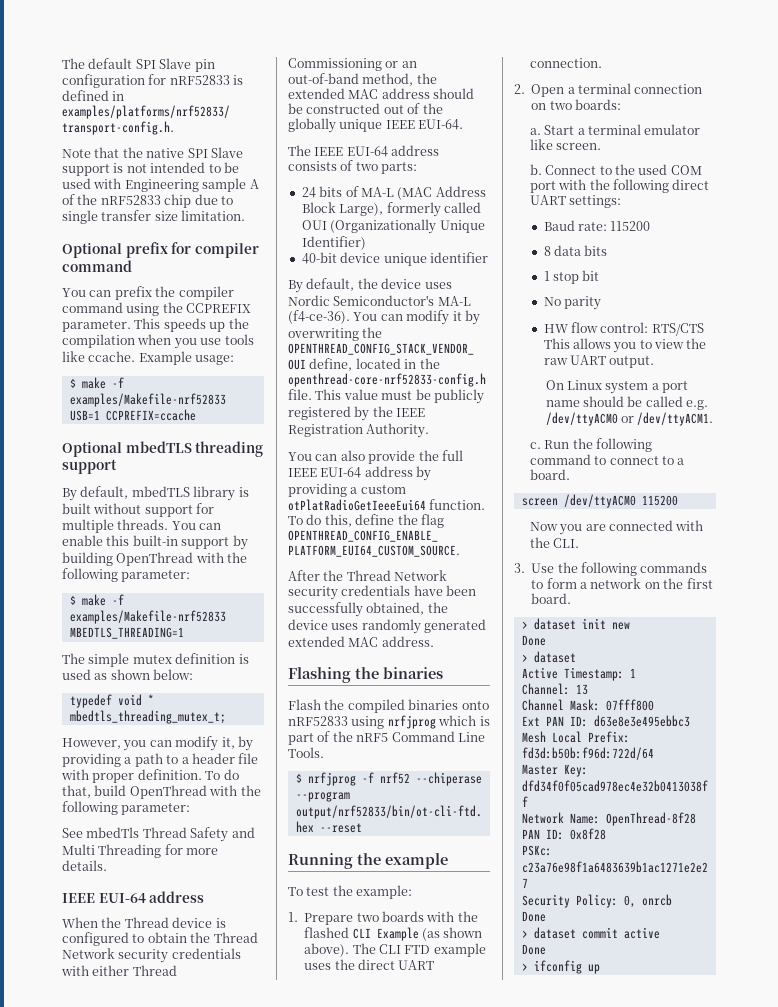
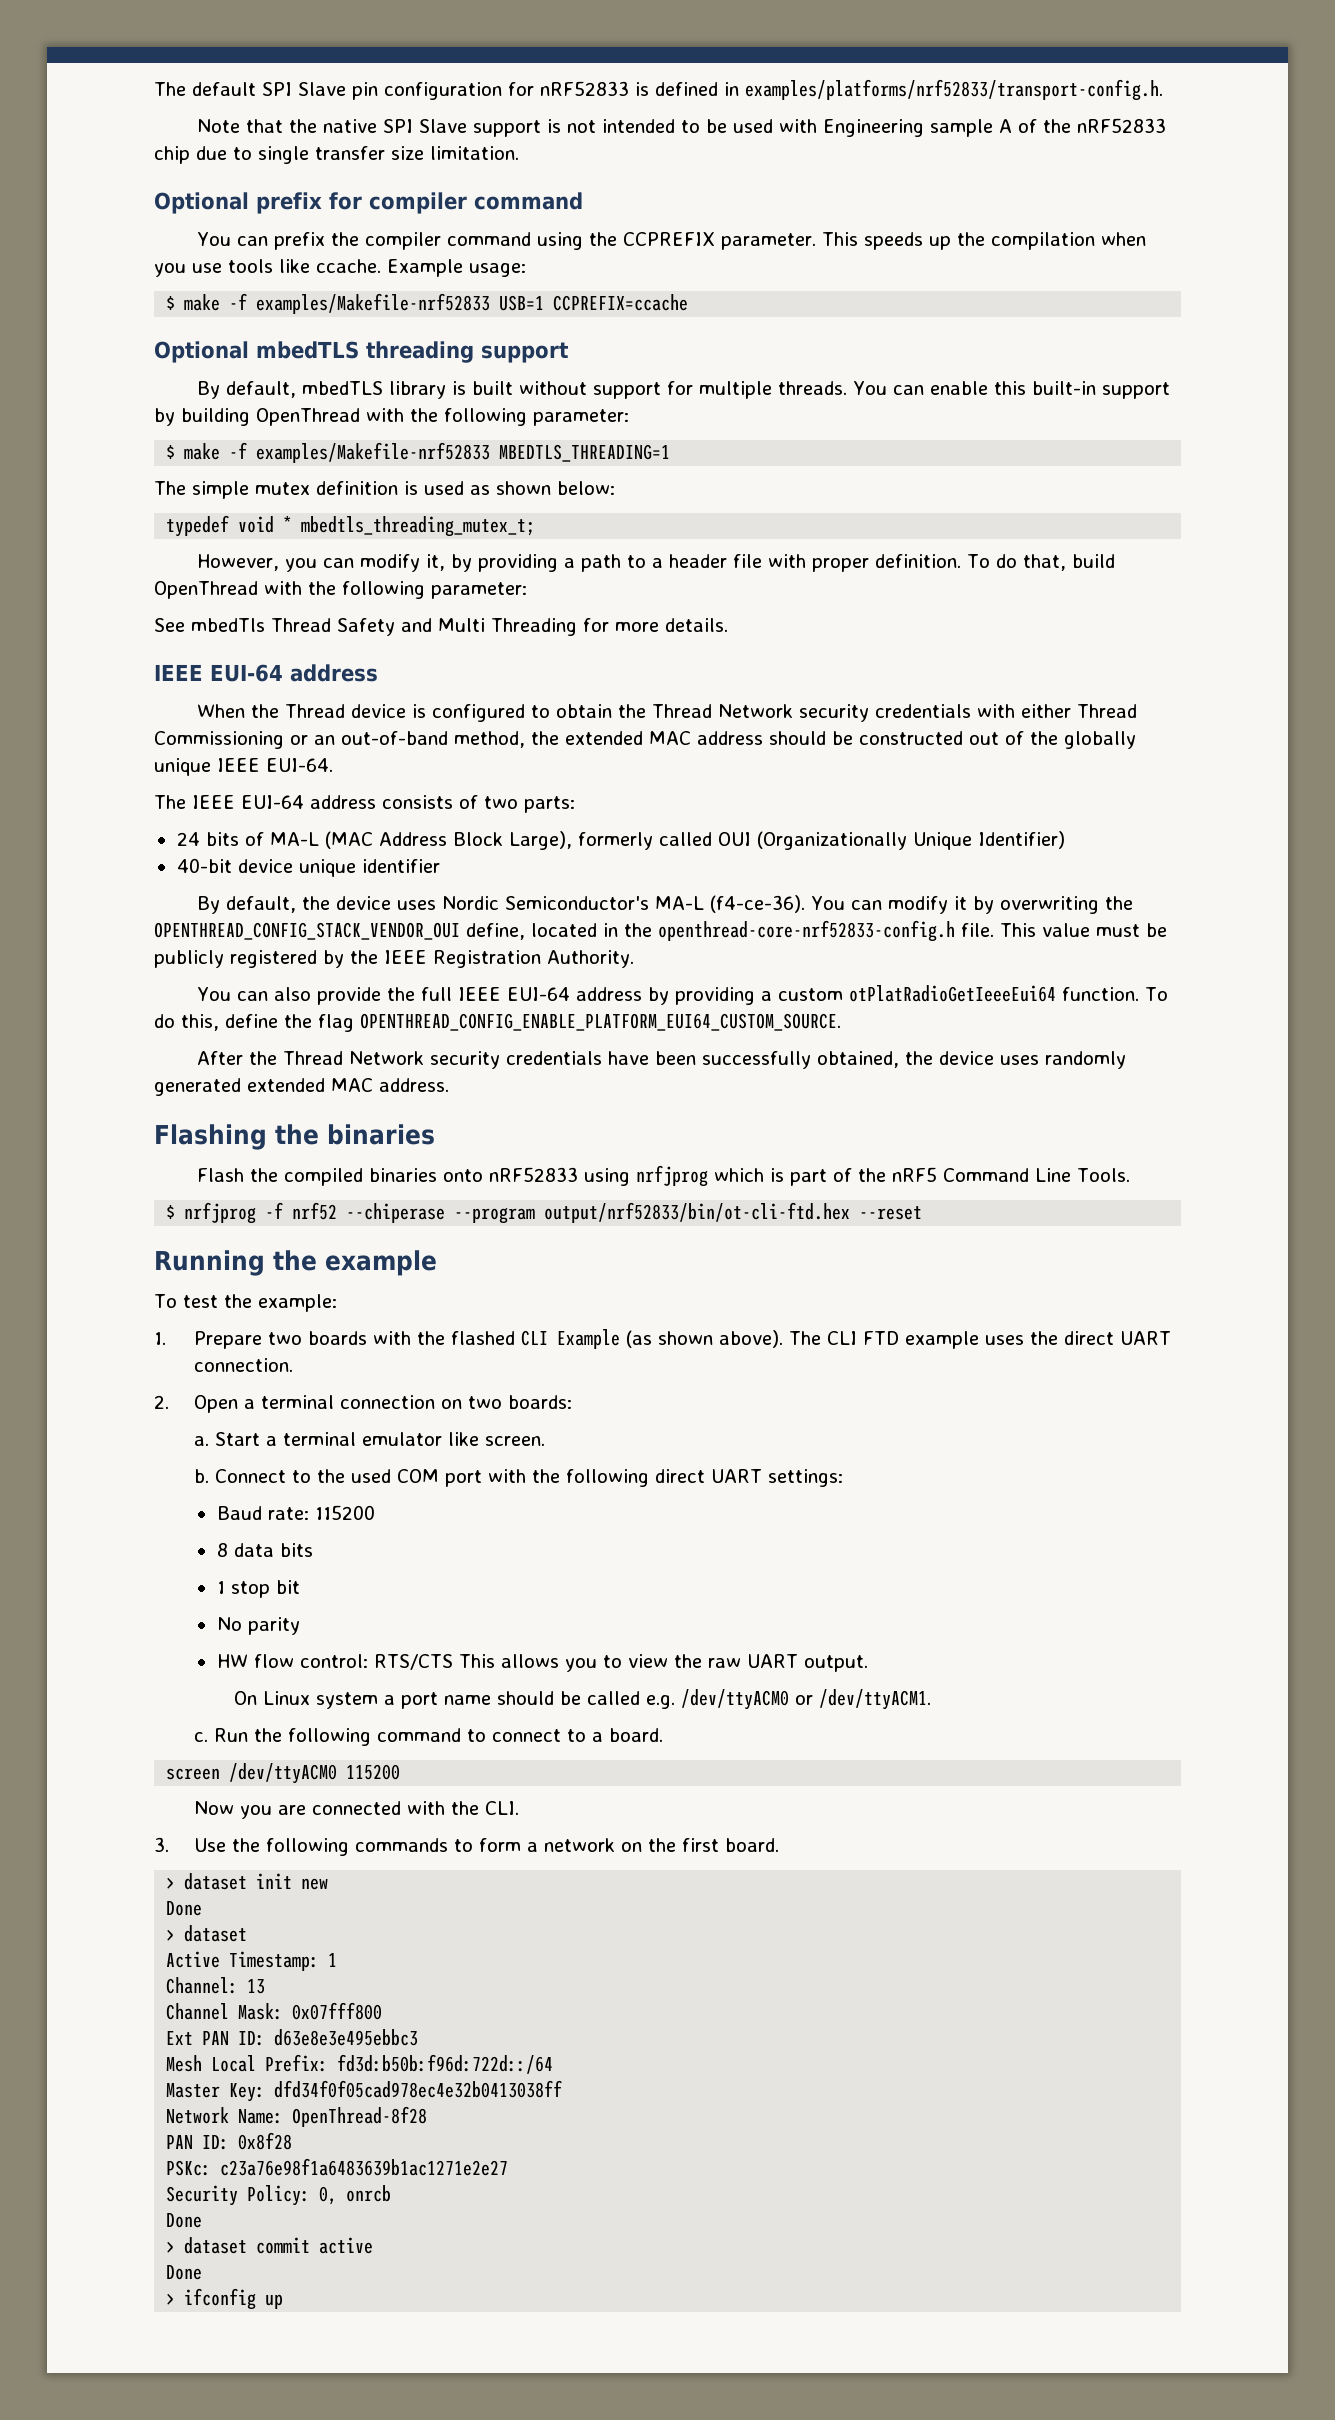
- Channel Mask: 07fff800
+ Channel Mask: 0x07fff800
- Mesh Local Prefix: fd3d:b50b:f96d:722d/64
+ Mesh Local Prefix: fd3d:b50b:f96d:722d::/64

